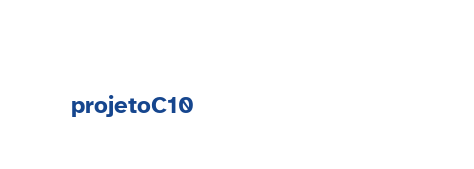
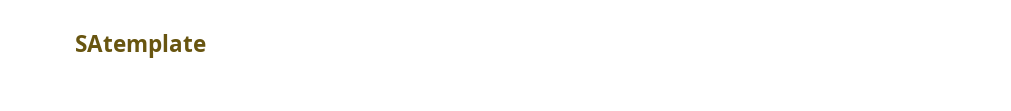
- projetoC10
+ SAtemplate

